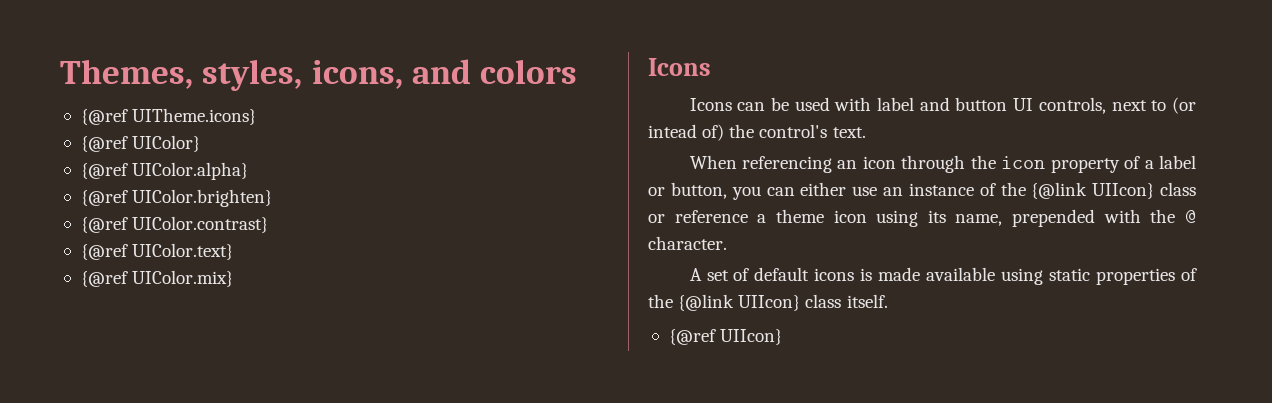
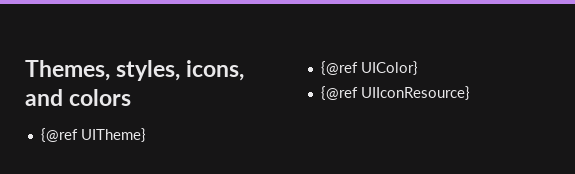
- {@ref UITheme.icons}
+ {@ref UITheme}
- {@ref UIColor.alpha}
- {@ref UIColor.brighten}
- {@ref UIColor.contrast}
- {@ref UIColor.text}
- {@ref UIColor.mix}
- Icons
- Icons can be used with label and button UI controls, next to (or intead of) the control's text.
- When referencing an icon through the icon property of a label or button, you can either use an instance of the {@link UIIcon} class or reference a theme icon using its name, prepended with the @ character.
- A set of default icons is made available using static properties of the {@link UIIcon} class itself.
- {@ref UIIcon}
+ {@ref UIIconResource}

